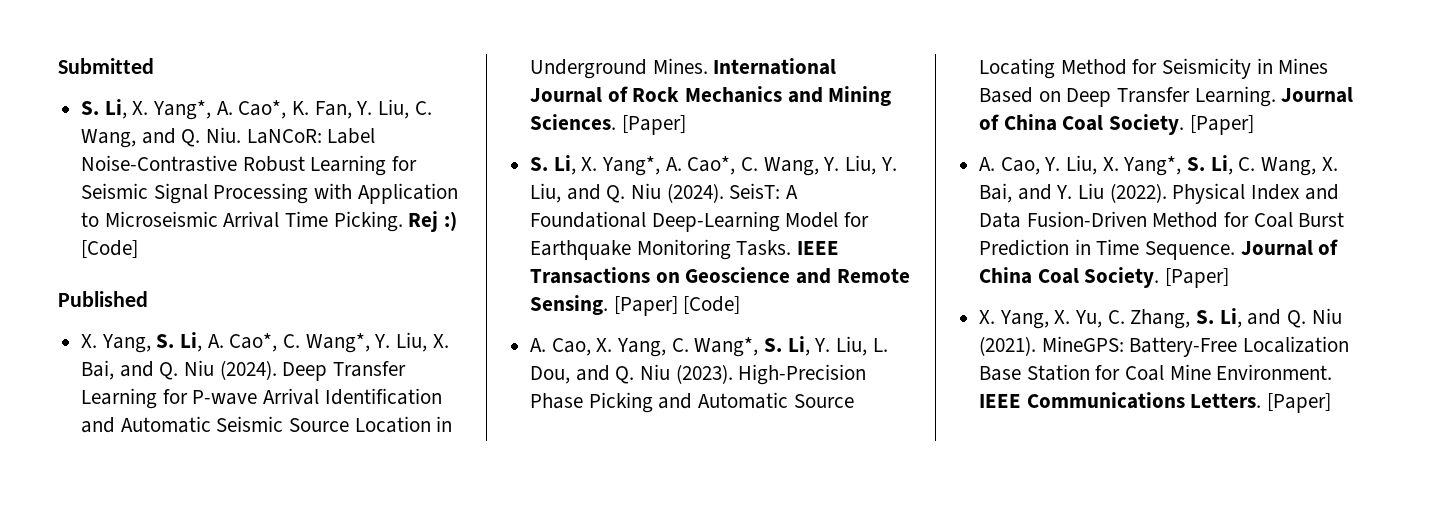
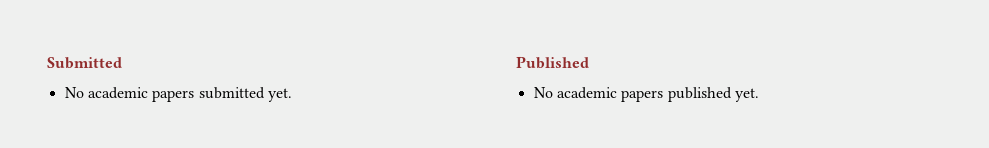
- S. Li, X. Yang*, A. Cao*, K. Fan, Y. Liu, C. Wang, and Q. Niu. LaNCoR: Label Noise-Contrastive Robust Learning for Seismic Signal Processing with Application to Microseismic Arrival Time Picking. Rej :) [Code]
+ No academic papers submitted yet.
  Published
- X. Yang, S. Li, A. Cao*, C. Wang*, Y. Liu, X. Bai, and Q. Niu (2024). Deep Transfer Learning for P-wave Arrival Identification and Automatic Seismic Source Location in Underground Mines. International Journal of Rock Mechanics and Mining Sciences. [Paper]
- S. Li, X. Yang*, A. Cao*, C. Wang, Y. Liu, Y. Liu, and Q. Niu (2024). SeisT: A Foundational Deep-Learning Model for Earthquake Monitoring Tasks. IEEE Transactions on Geoscience and Remote Sensing. [Paper] [Code]
- A. Cao, X. Yang, C. Wang*, S. Li, Y. Liu, L. Dou, and Q. Niu (2023). High-Precision Phase Picking and Automatic Source Locating Method for Seismicity in Mines Based on Deep Transfer Learning. Journal of China Coal Society. [Paper]
- A. Cao, Y. Liu, X. Yang*, S. Li, C. Wang, X. Bai, and Y. Liu (2022). Physical Index and Data Fusion-Driven Method for Coal Burst Prediction in Time Sequence. Journal of China Coal Society. [Paper]
- X. Yang, X. Yu, C. Zhang, S. Li, and Q. Niu (2021). MineGPS: Battery-Free Localization Base Station for Coal Mine Environment. IEEE Communications Letters. [Paper]
+ No academic papers published yet.

